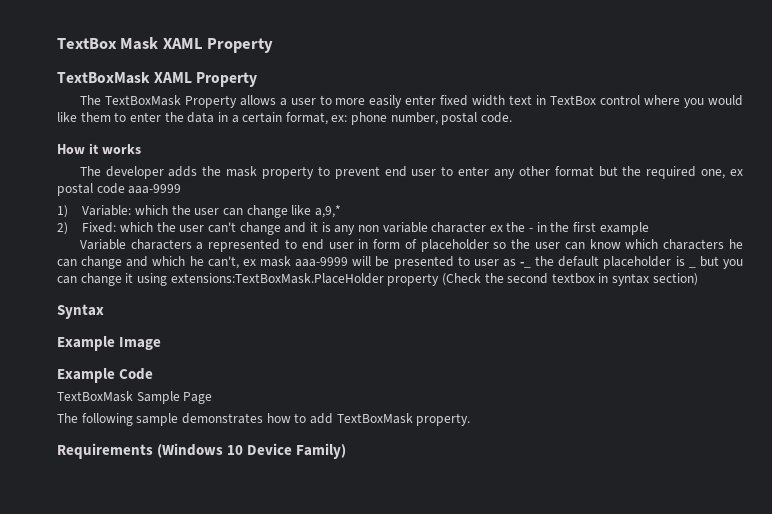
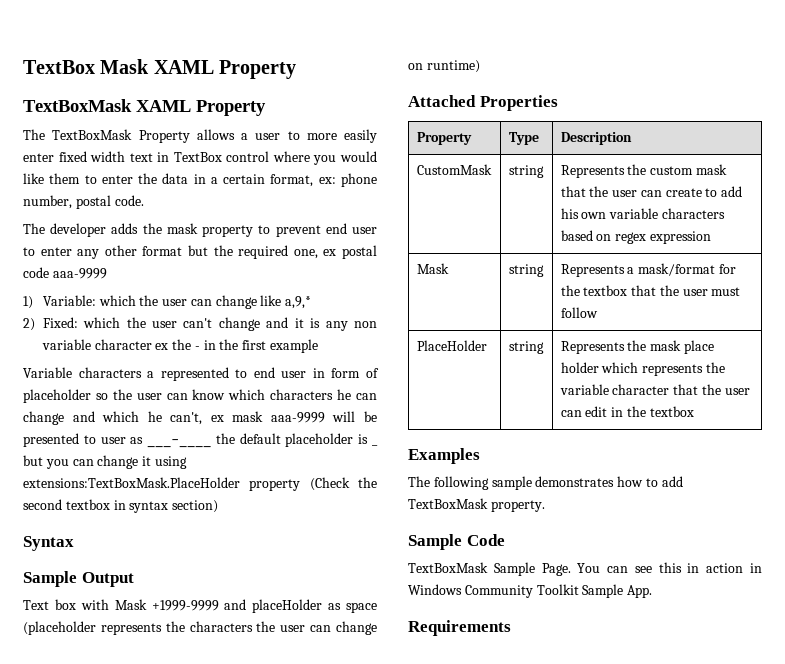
- How it works
- Variable characters a represented to end user in form of placeholder so the user can know which characters he can change and which he can't, ex mask aaa-9999 will be presented to user as -_ the default placeholder is _ but you can change it using extensions:TextBoxMask.PlaceHolder property (Check the second textbox in syntax section)
+ Variable characters a represented to end user in form of placeholder so the user can know which characters he can change and which he can't, ex mask aaa-9999 will be presented to user as ___-____ the default placeholder is _ but you can change it using extensions:TextBoxMask.PlaceHolder property (Check the second textbox in syntax section)
- Example Image
- Example Code
- TextBoxMask Sample Page
+ Sample Output
+ Text box with Mask +1999-9999 and placeHolder as space (placeholder represents the characters the user can change on runtime)
+ Attached Properties
+ Property | Type | Description
+ CustomMask | string | Represents the custom mask that the user can create to add his own variable characters based on regex expression
+ Mask | string | Represents a mask/format for the textbox that the user must follow
+ PlaceHolder | string | Represents the mask place holder which represents the variable character that the user can edit in the textbox
+ Examples
- Requirements (Windows 10 Device Family)
+ Sample Code
+ TextBoxMask Sample Page. You can see this in action in Windows Community Toolkit Sample App.
+ Requirements

